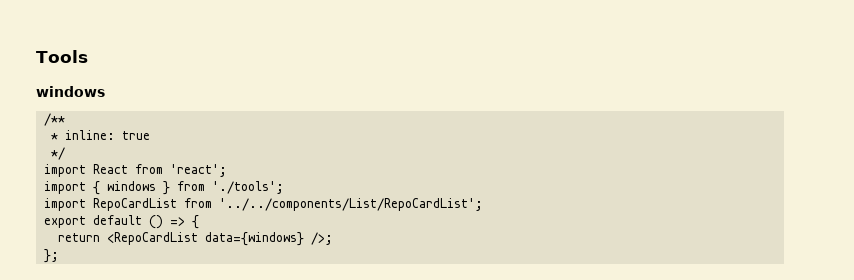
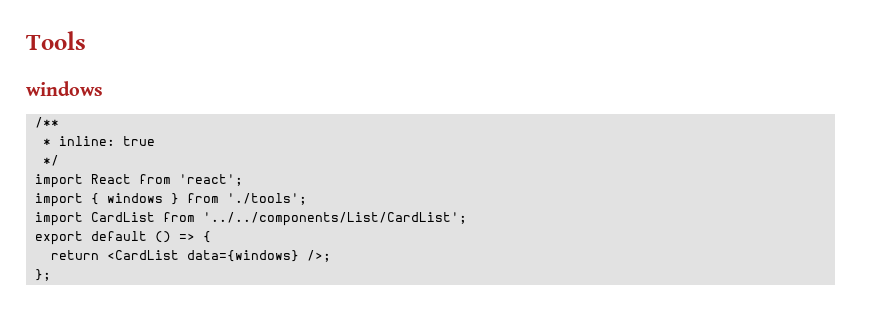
- import RepoCardList from '../../components/List/RepoCardList';
+ import CardList from '../../components/List/CardList';
- return <RepoCardList data={windows} />;
+ return <CardList data={windows} />;

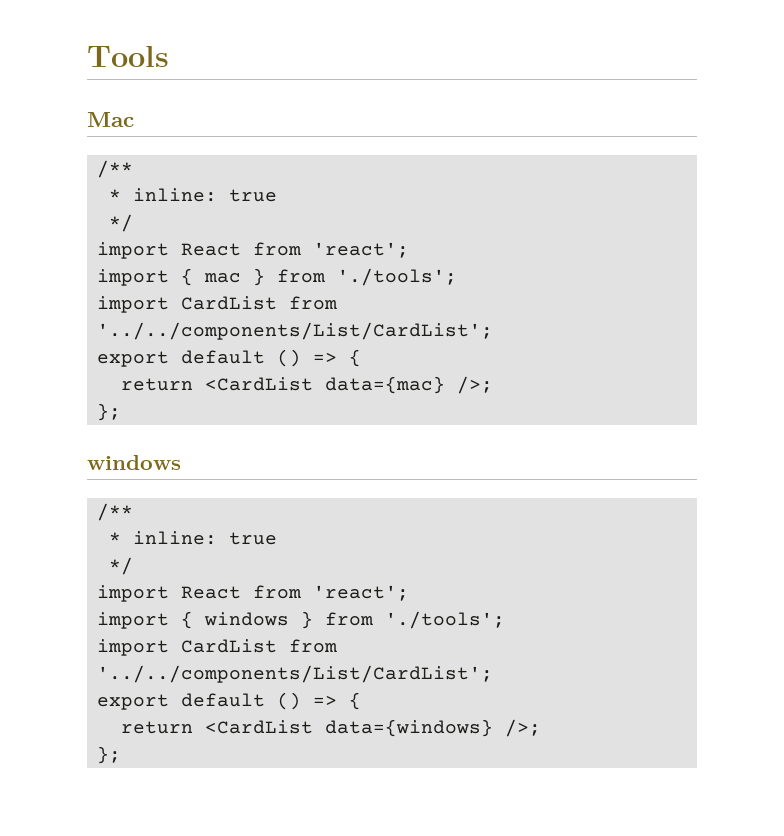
+ Mac
+ /**
+ * inline: true
+ */
+ import React from 'react';
+ import { mac } from './tools';
+ import CardList from '../../components/List/CardList';
+ export default () => {
+ return <CardList data={mac} />;
+ };

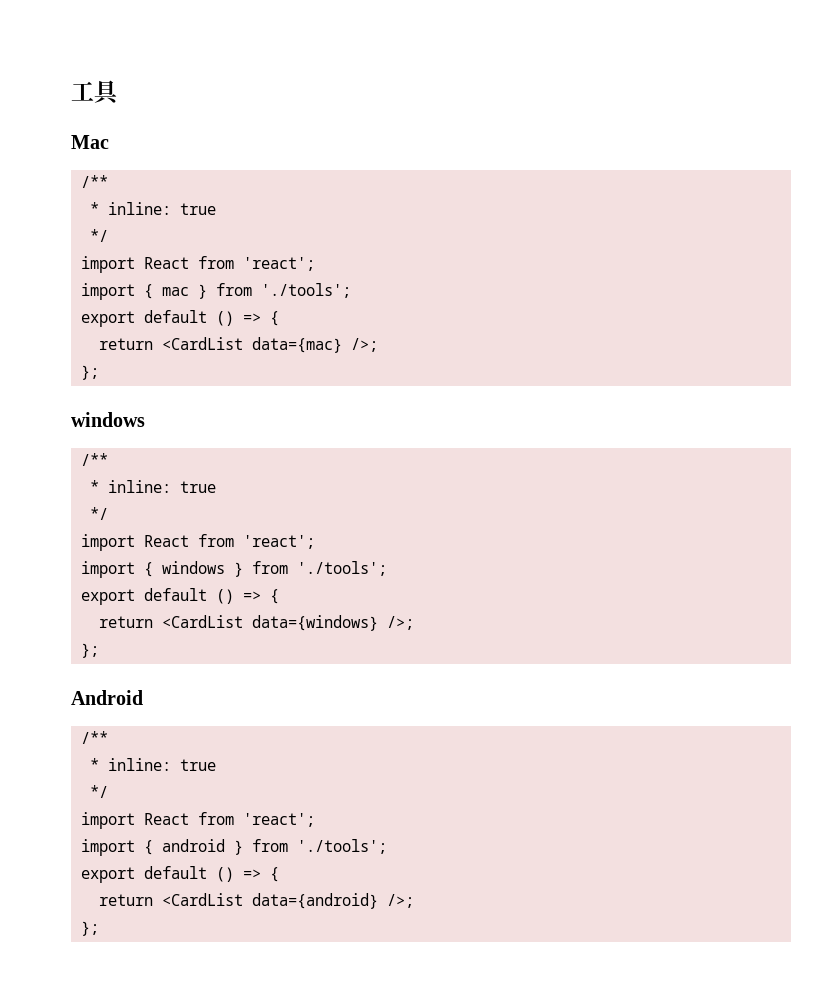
- Tools
+ 工具
  import { mac } from './tools';
- import CardList from '../../components/List/CardList';
  import { windows } from './tools';
- import CardList from '../../components/List/CardList';
+ Android
+ /**
+ * inline: true
+ */
+ import React from 'react';
+ import { android } from './tools';
+ export default () => {
+ return <CardList data={android} />;
+ };

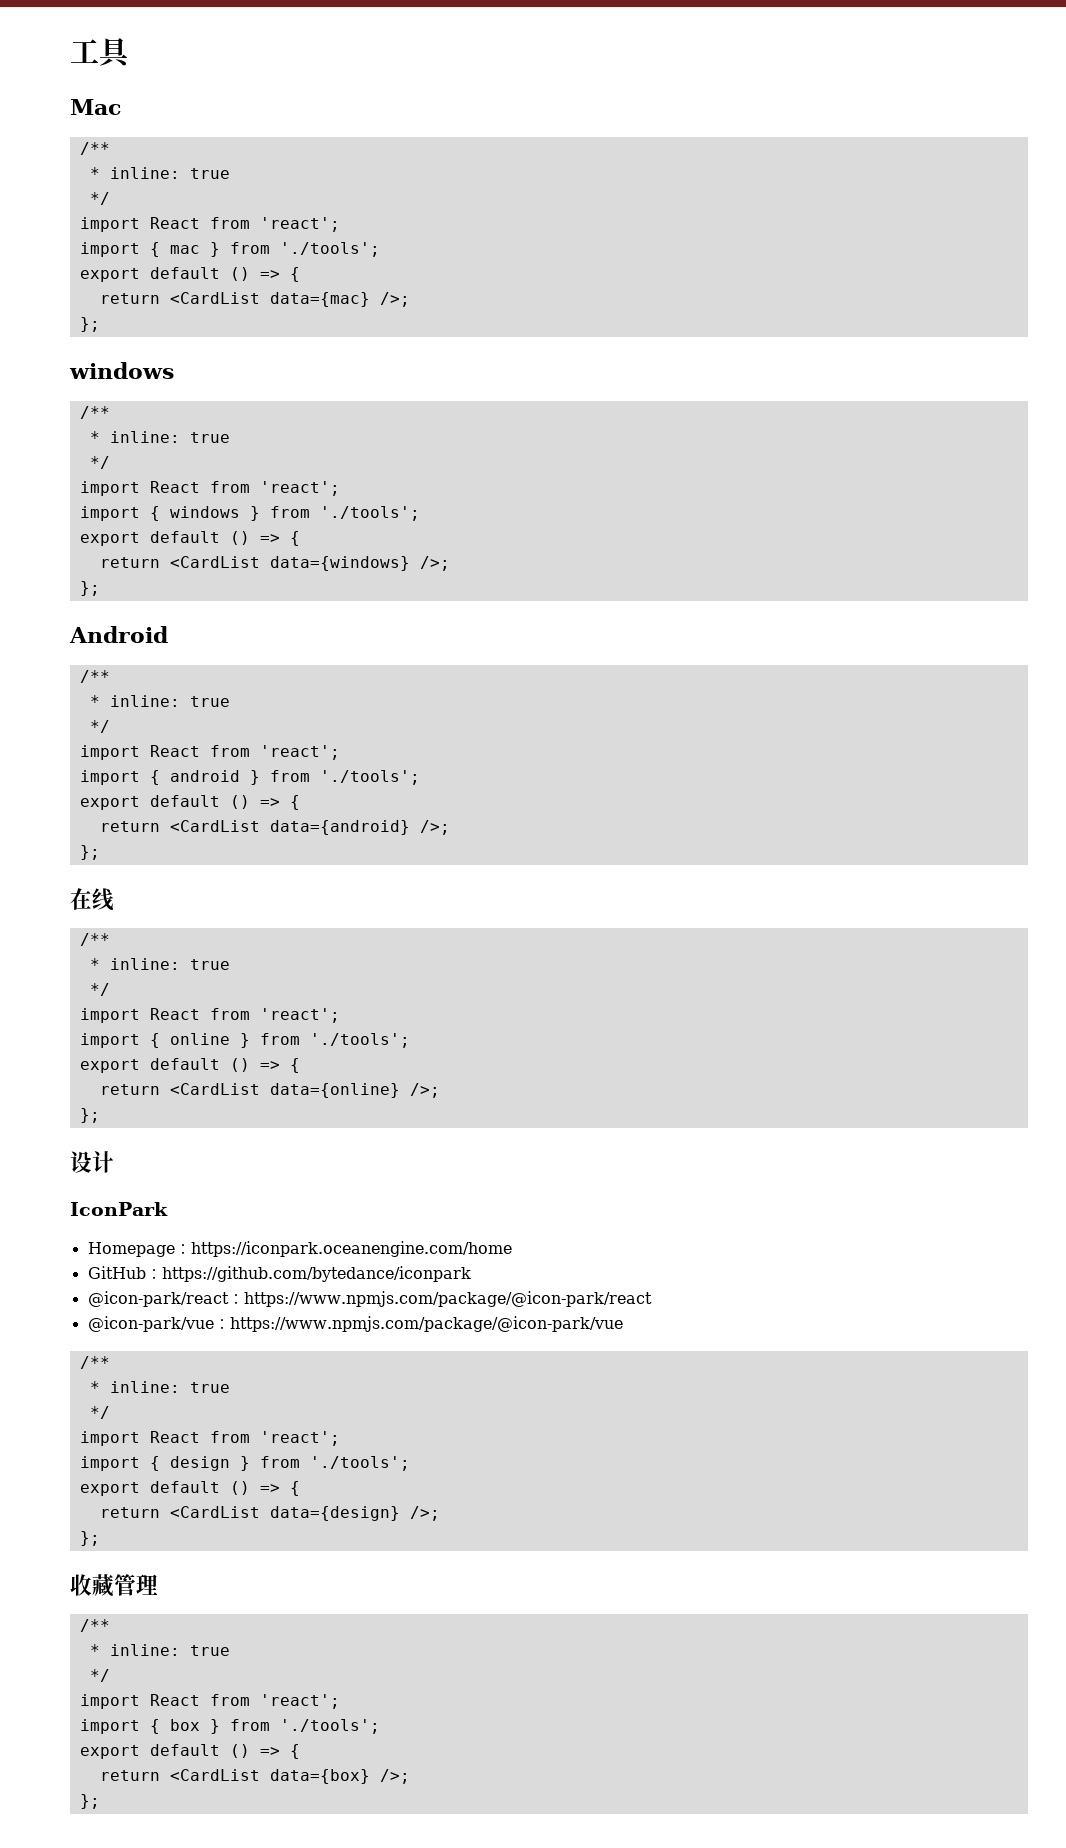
+ 在线
+ /**
+ * inline: true
+ */
+ import React from 'react';
+ import { online } from './tools';
+ export default () => {
+ return <CardList data={online} />;
+ };
+ 设计
+ IconPark
+ Homepage：https://iconpark.oceanengine.com/home
+ GitHub：https://github.com/bytedance/iconpark
+ @icon-park/react：https://www.npmjs.com/package/@icon-park/react
+ @icon-park/vue：https://www.npmjs.com/package/@icon-park/vue
+ /**
+ * inline: true
+ */
+ import React from 'react';
+ import { design } from './tools';
+ export default () => {
+ return <CardList data={design} />;
+ };
+ 收藏管理
+ /**
+ * inline: true
+ */
+ import React from 'react';
+ import { box } from './tools';
+ export default () => {
+ return <CardList data={box} />;
+ };

